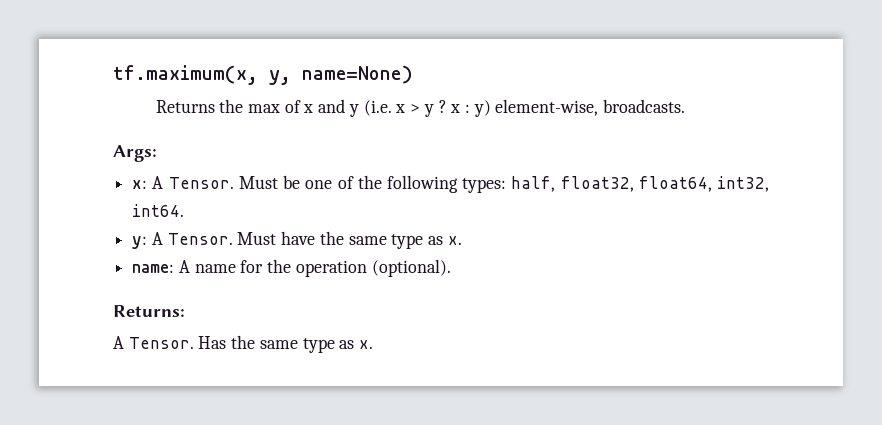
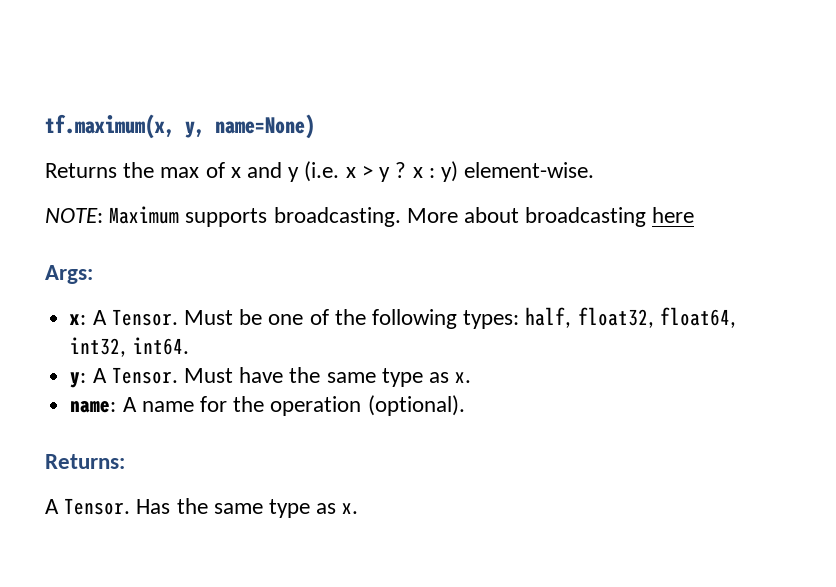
- Returns the max of x and y (i.e. x > y ? x : y) element-wise, broadcasts.
+ Returns the max of x and y (i.e. x > y ? x : y) element-wise.
+ NOTE: Maximum supports broadcasting. More about broadcasting here

